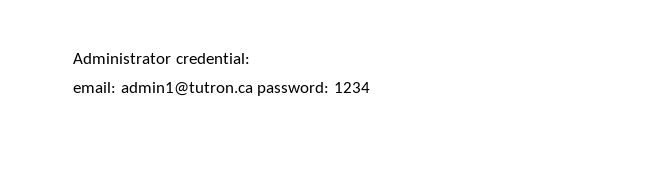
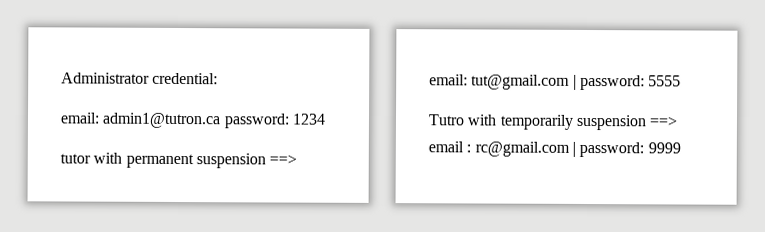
+ tutor with permanent suspension ==> email: tut@gmail.com | password: 5555
+ Tutro with temporarily suspension ==> email : rc@gmail.com | password: 9999

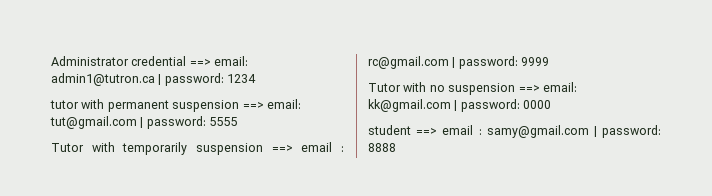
- Administrator credential:
- email: admin1@tutron.ca password: 1234
+ Administrator credential ==> email: admin1@tutron.ca | password: 1234
- Tutro with temporarily suspension ==> email : rc@gmail.com | password: 9999
+ Tutor with temporarily suspension ==> email : rc@gmail.com | password: 9999
+ Tutor with no suspension ==> email: kk@gmail.com | password: 0000
+ student ==> email : samy@gmail.com | password: 8888

